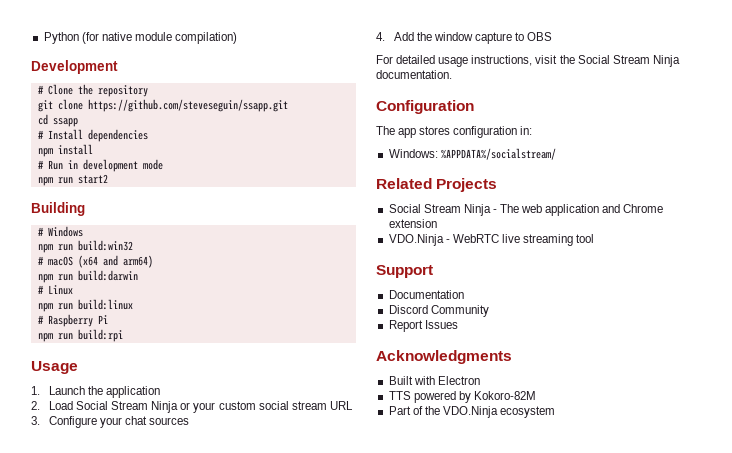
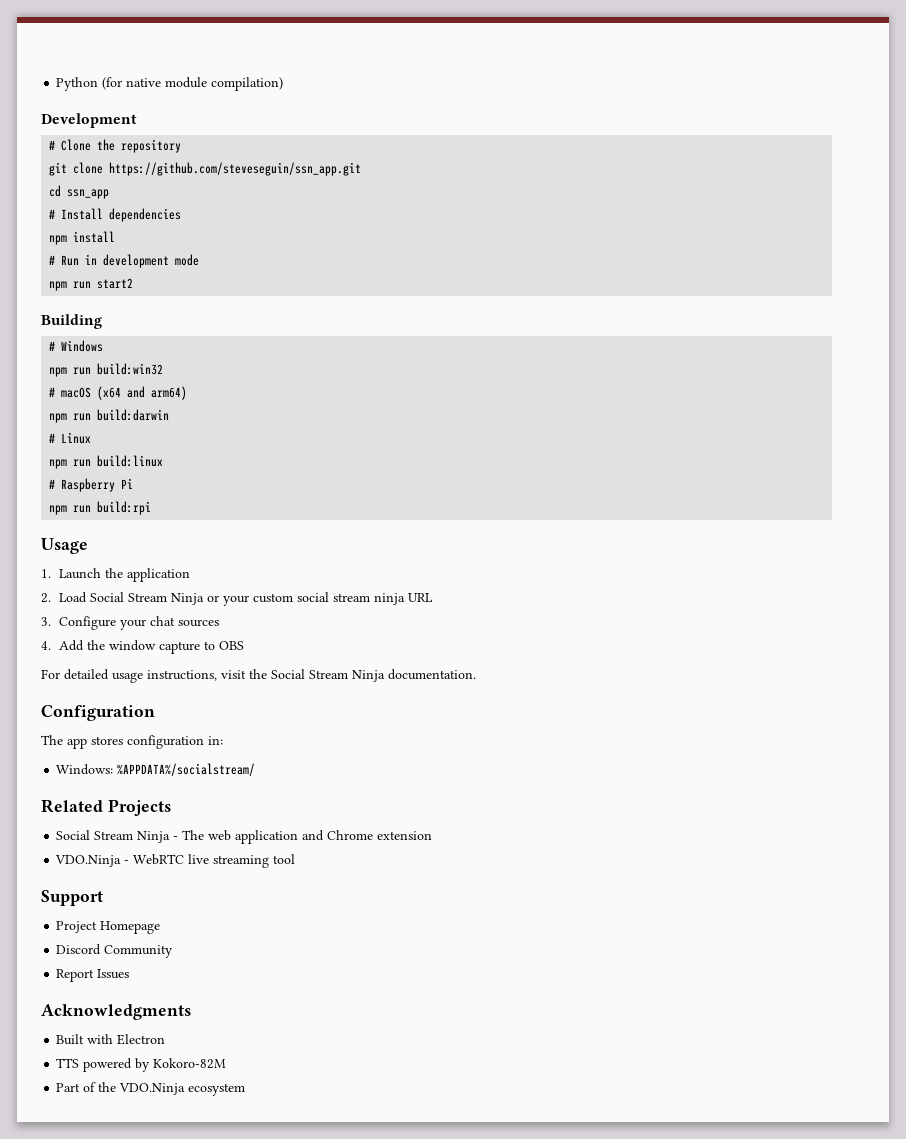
- git clone https://github.com/steveseguin/ssapp.git
+ git clone https://github.com/steveseguin/ssn_app.git
- cd ssapp
+ cd ssn_app
- 2. Load Social Stream Ninja or your custom social stream URL
+ 2. Load Social Stream Ninja or your custom social stream ninja URL
- Documentation
+ Project Homepage

